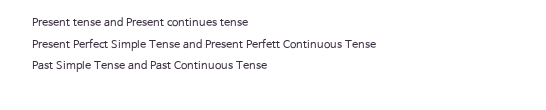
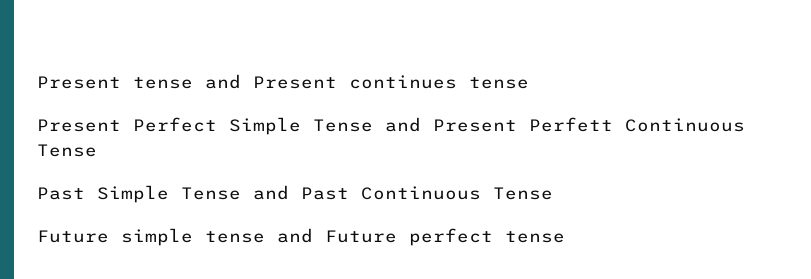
+ Future simple tense and Future perfect tense

